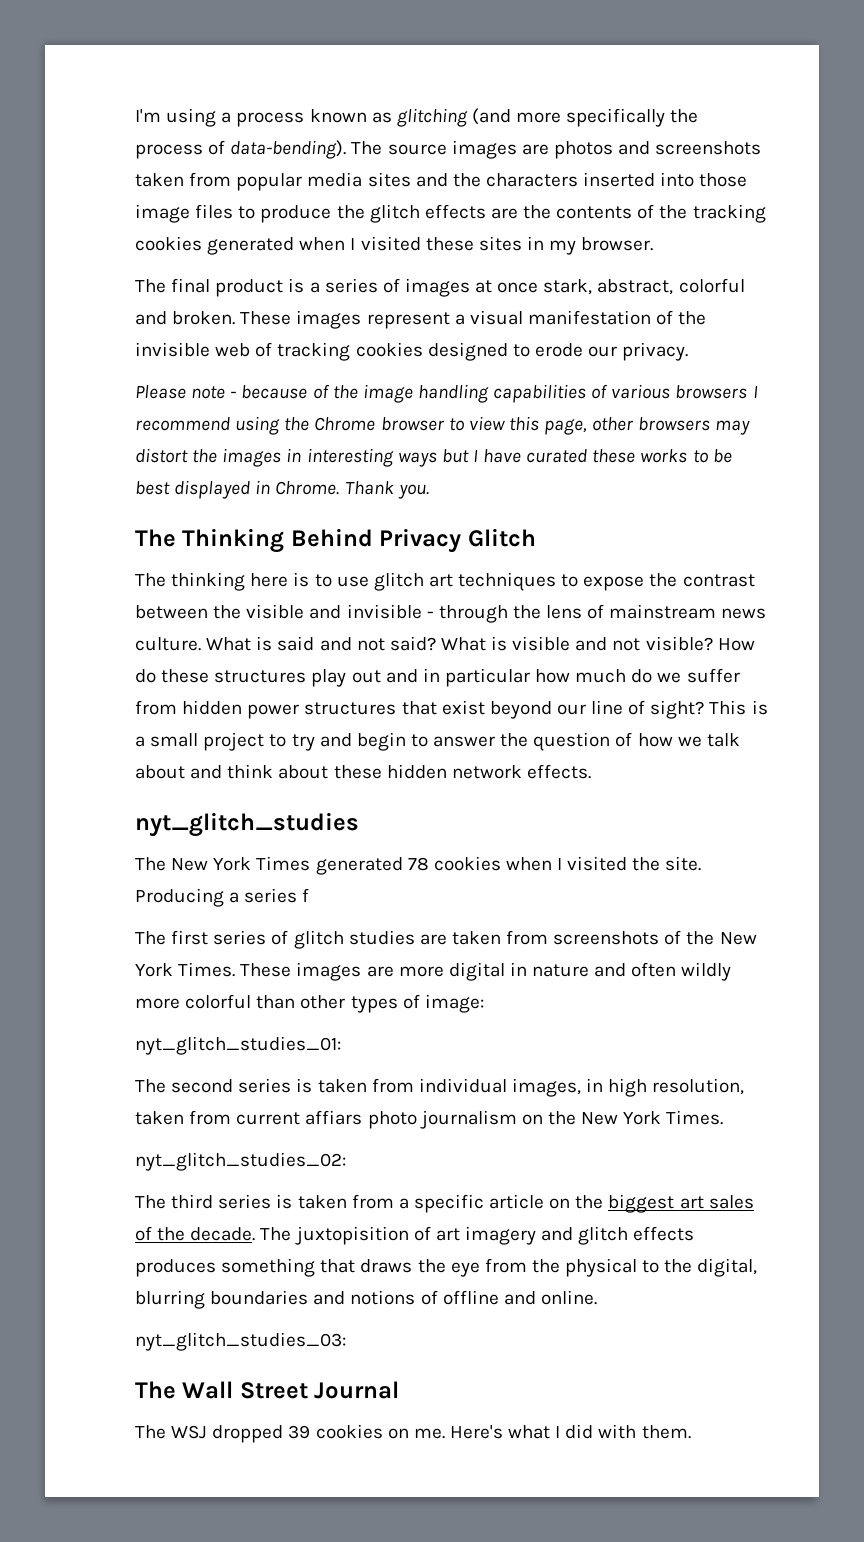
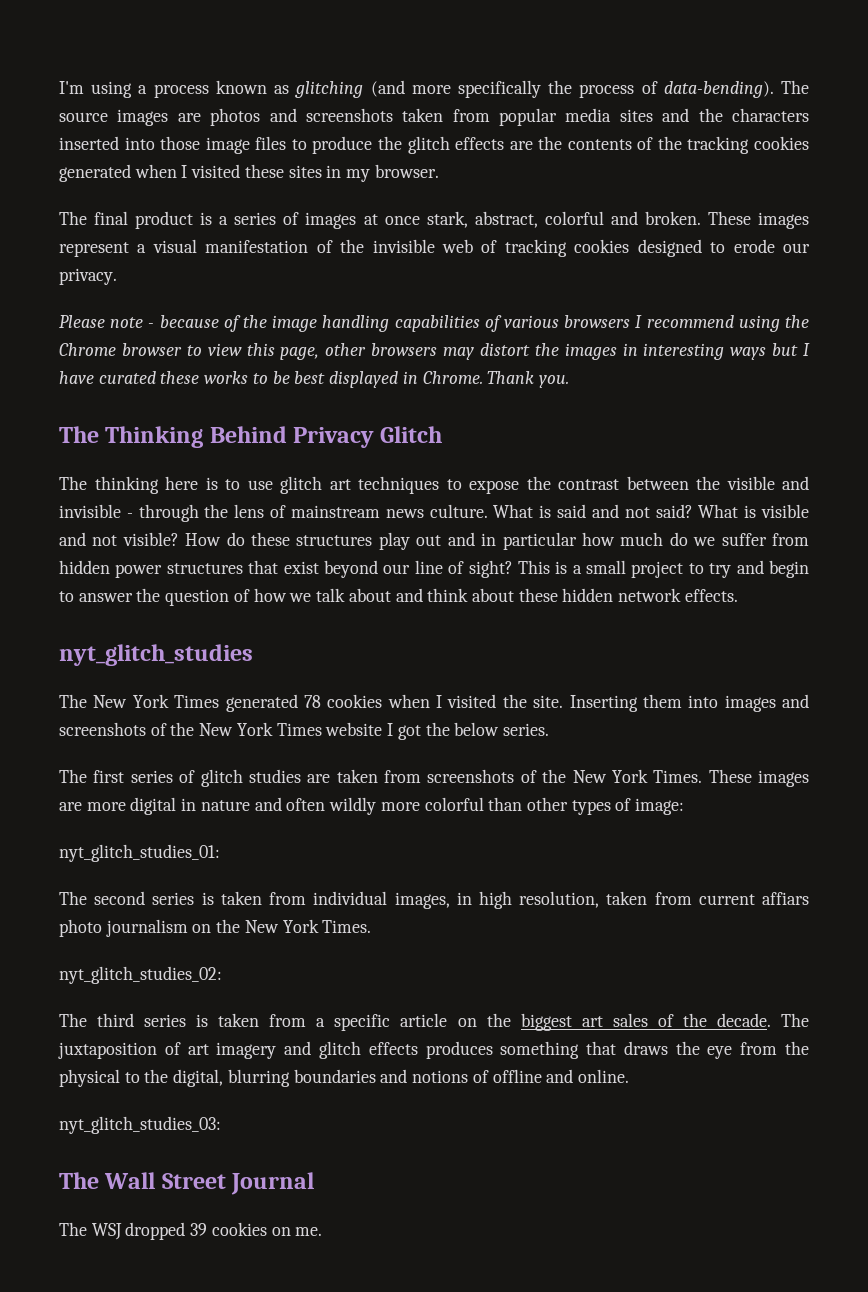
- Producing a series f
+ Inserting them into images and screenshots of the New York Times website I got the below series.
- The juxtopisition of art imagery and glitch effects produces something that draws the eye from the physical to the digital, blurring boundaries and notions of offline and online.
+ The juxtaposition of art imagery and glitch effects produces something that draws the eye from the physical to the digital, blurring boundaries and notions of offline and online.
- Here's what I did with them.

